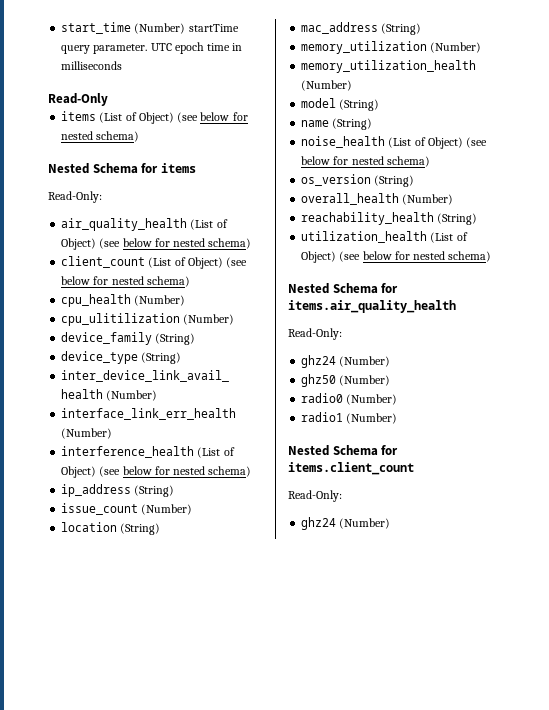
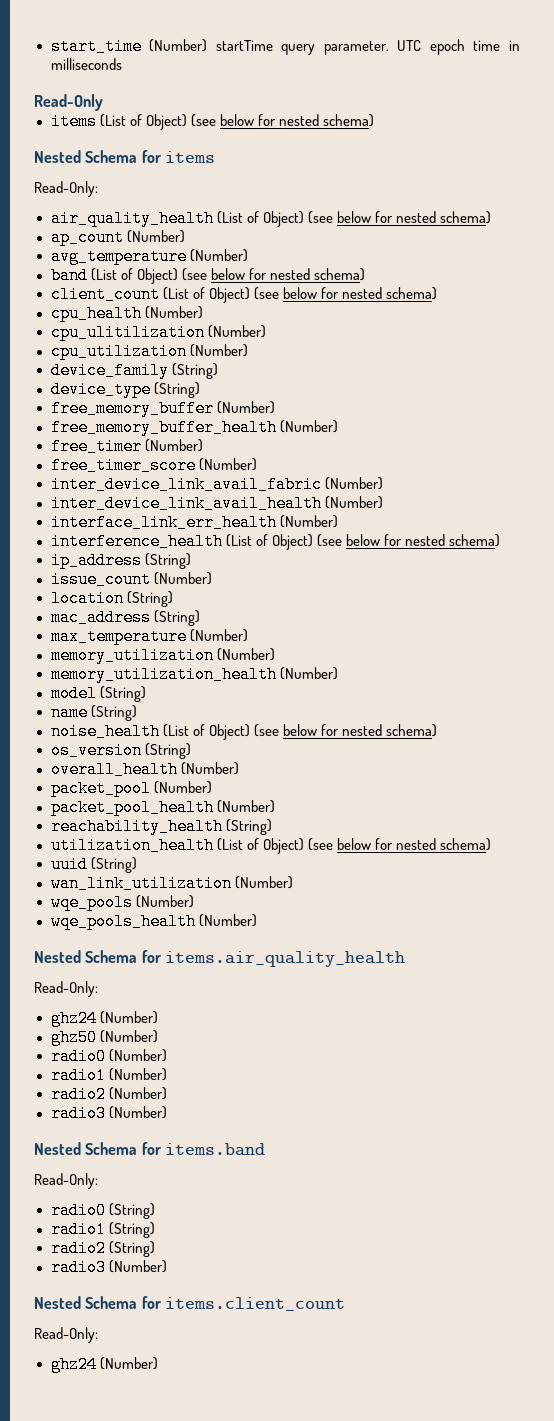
+ ap_count (Number)
+ avg_temperature (Number)
+ band (List of Object) (see below for nested schema)
+ cpu_utilization (Number)
+ free_memory_buffer (Number)
+ free_memory_buffer_health (Number)
+ free_timer (Number)
+ free_timer_score (Number)
+ inter_device_link_avail_fabric (Number)
+ max_temperature (Number)
+ packet_pool (Number)
+ packet_pool_health (Number)
+ uuid (String)
+ wan_link_utilization (Number)
+ wqe_pools (Number)
+ wqe_pools_health (Number)
+ radio2 (Number)
+ radio3 (Number)
+ Nested Schema for items.band
+ Read-Only:
+ radio0 (String)
+ radio1 (String)
+ radio2 (String)
+ radio3 (Number)

